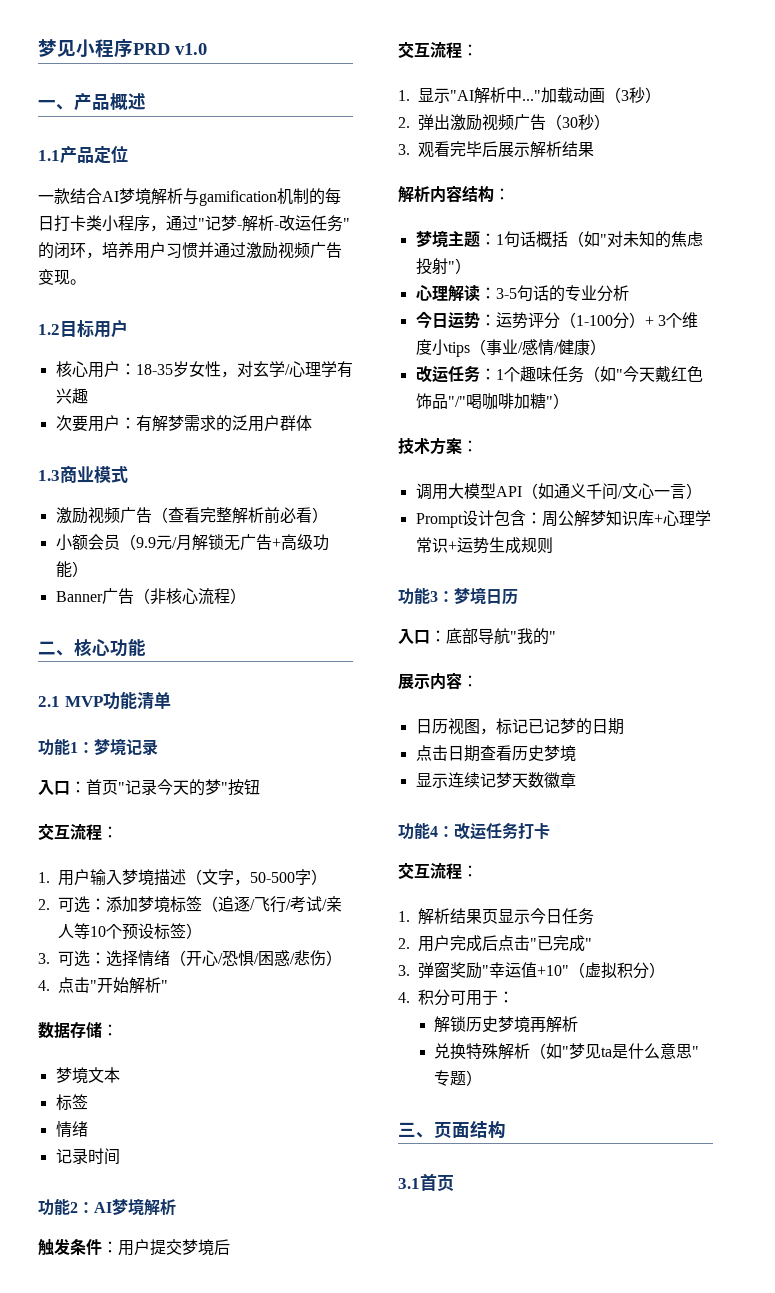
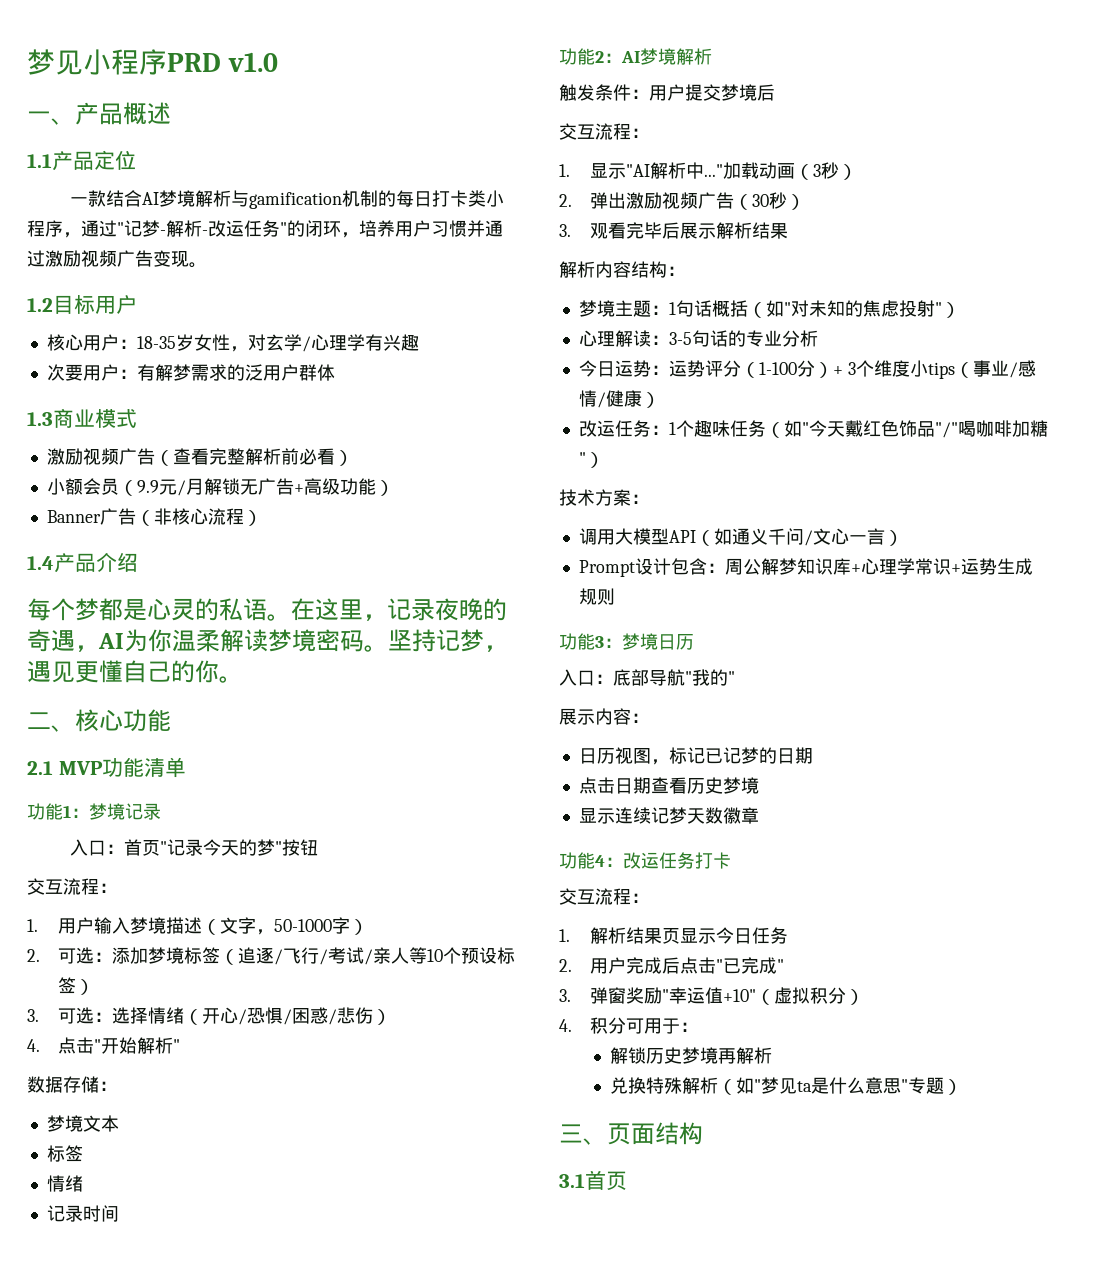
+ 1.4产品介绍
+ 每个梦都是心灵的私语。在这里，记录夜晚的奇遇，AI为你温柔解读梦境密码。坚持记梦，遇见更懂自己的你。
- 1.用户输入梦境描述（文字，50-500字）
+ 1.用户输入梦境描述（文字，50-1000字）

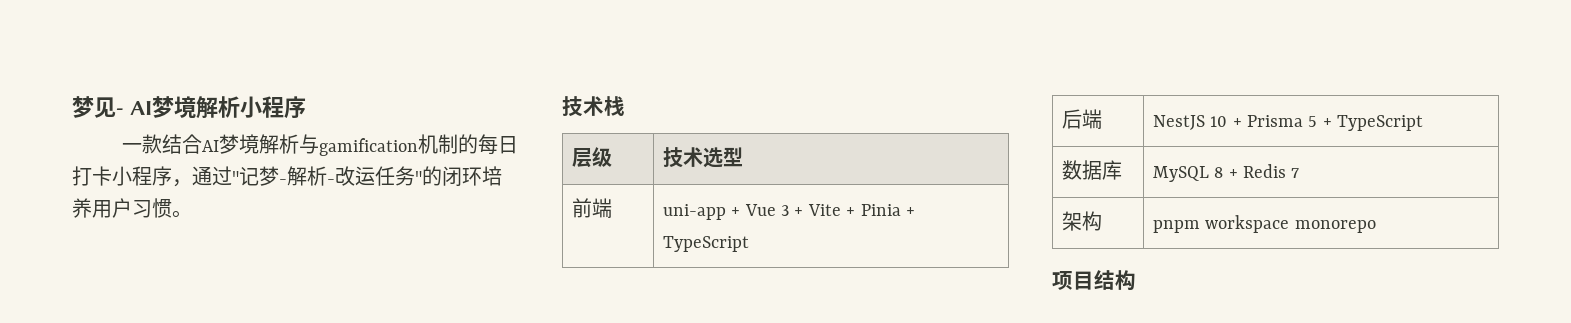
- 梦见小程序PRD v1.0
- 一、产品概述
- 1.1产品定位
+ 梦见- AI梦境解析小程序
- 一款结合AI梦境解析与gamification机制的每日打卡类小程序，通过"记梦-解析-改运任务"的闭环，培养用户习惯并通过激励视频广告变现。
- 1.2目标用户
- 核心用户：18-35岁女性，对玄学/心理学有兴趣
- 次要用户：有解梦需求的泛用户群体
- 1.3商业模式
- 激励视频广告（查看完整解析前必看）
- 小额会员（9.9元/月解锁无广告+高级功能）
- Banner广告（非核心流程）
- 1.4产品介绍
- 每个梦都是心灵的私语。在这里，记录夜晚的奇遇，AI为你温柔解读梦境密码。坚持记梦，遇见更懂自己的你。
- 二、核心功能
- 2.1 MVP功能清单
- 功能1：梦境记录
- 入口：首页"记录今天的梦"按钮
- 交互流程：
- 1.用户输入梦境描述（文字，50-1000字）
- 2.可选：添加梦境标签（追逐/飞行/考试/亲人等10个预设标签）
- 3.可选：选择情绪（开心/恐惧/困惑/悲伤）
- 4.点击"开始解析"
- 数据存储：
- 梦境文本
- 标签
- 情绪
- 记录时间
- 功能2：AI梦境解析
- 触发条件：用户提交梦境后
- 交互流程：
- 1.显示"AI解析中..."加载动画（3秒）
- 2.弹出激励视频广告（30秒）
- 3.观看完毕后展示解析结果
- 解析内容结构：
- 梦境主题：1句话概括（如"对未知的焦虑投射"）
- 心理解读：3-5句话的专业分析
- 今日运势：运势评分（1-100分）+ 3个维度小tips（事业/感情/健康）
- 改运任务：1个趣味任务（如"今天戴红色饰品"/"喝咖啡加糖"）
- 技术方案：
- 调用大模型API（如通义千问/文心一言）
- Prompt设计包含：周公解梦知识库+心理学常识+运势生成规则
- 功能3：梦境日历
- 入口：底部导航"我的"
- 展示内容：
- 日历视图，标记已记梦的日期
- 点击日期查看历史梦境
- 显示连续记梦天数徽章
- 功能4：改运任务打卡
- 交互流程：
- 1.解析结果页显示今日任务
- 2.用户完成后点击"已完成"
- 3.弹窗奖励"幸运值+10"（虚拟积分）
- 4.积分可用于：
- 解锁历史梦境再解析
- 兑换特殊解析（如"梦见ta是什么意思"专题）
- 三、页面结构
- 3.1首页
+ 一款结合AI梦境解析与gamification机制的每日打卡小程序，通过"记梦-解析-改运任务"的闭环培养用户习惯。
+ 技术栈
+ 层级 | 技术选型
+ 前端 | uni-app + Vue 3 + Vite + Pinia + TypeScript
+ 后端 | NestJS 10 + Prisma 5 + TypeScript
+ 数据库 | MySQL 8 + Redis 7
+ 架构 | pnpm workspace monorepo
+ 项目结构

